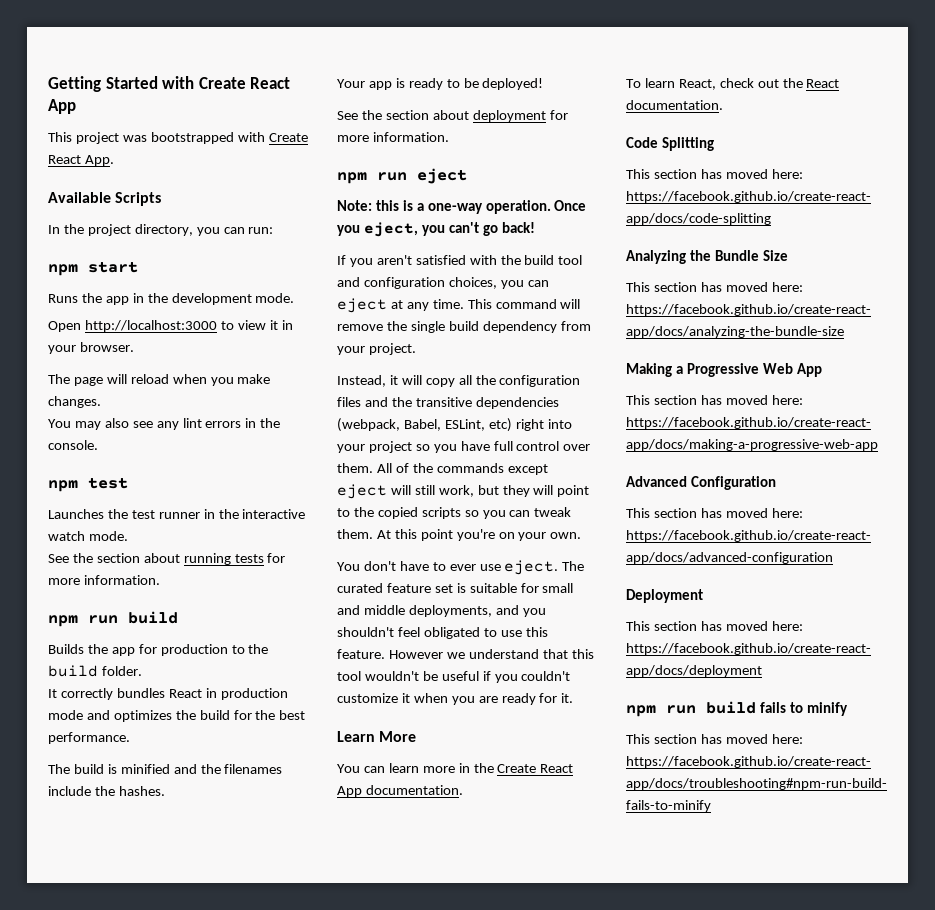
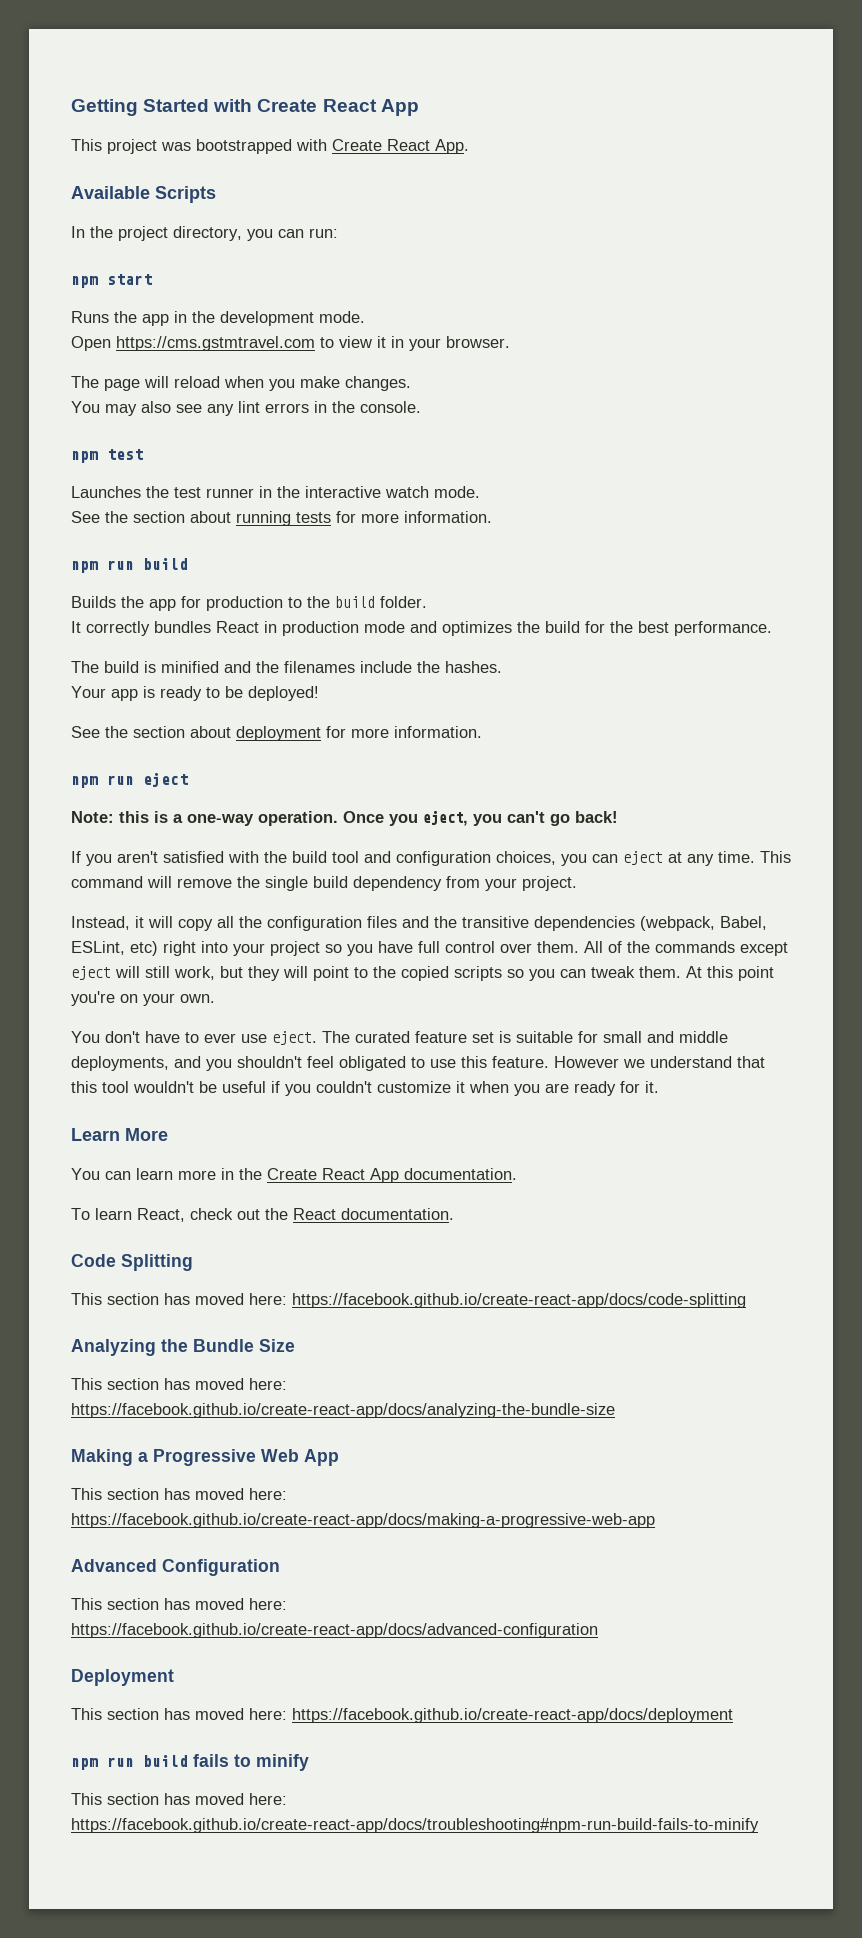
- Open http://localhost:3000 to view it in your browser.
+ Open https://cms.gstmtravel.com to view it in your browser.

